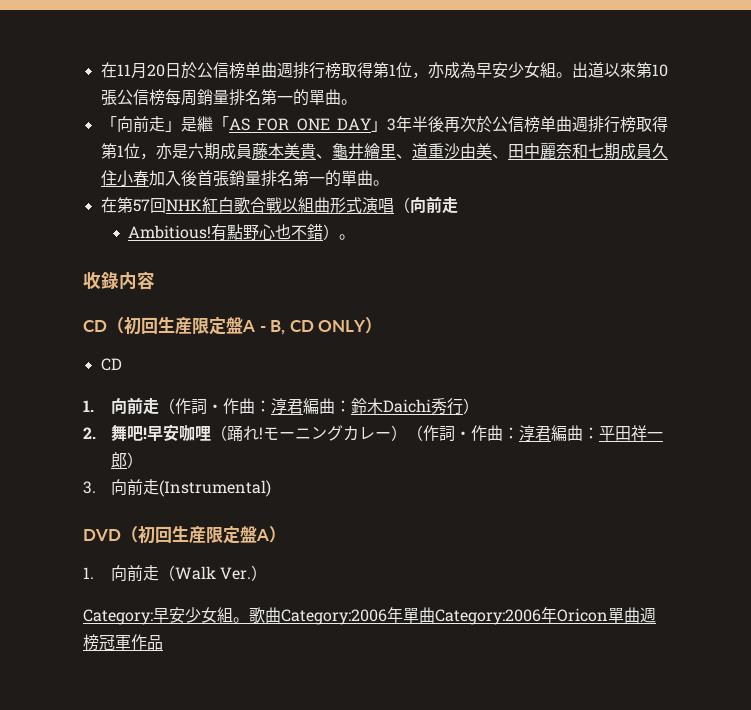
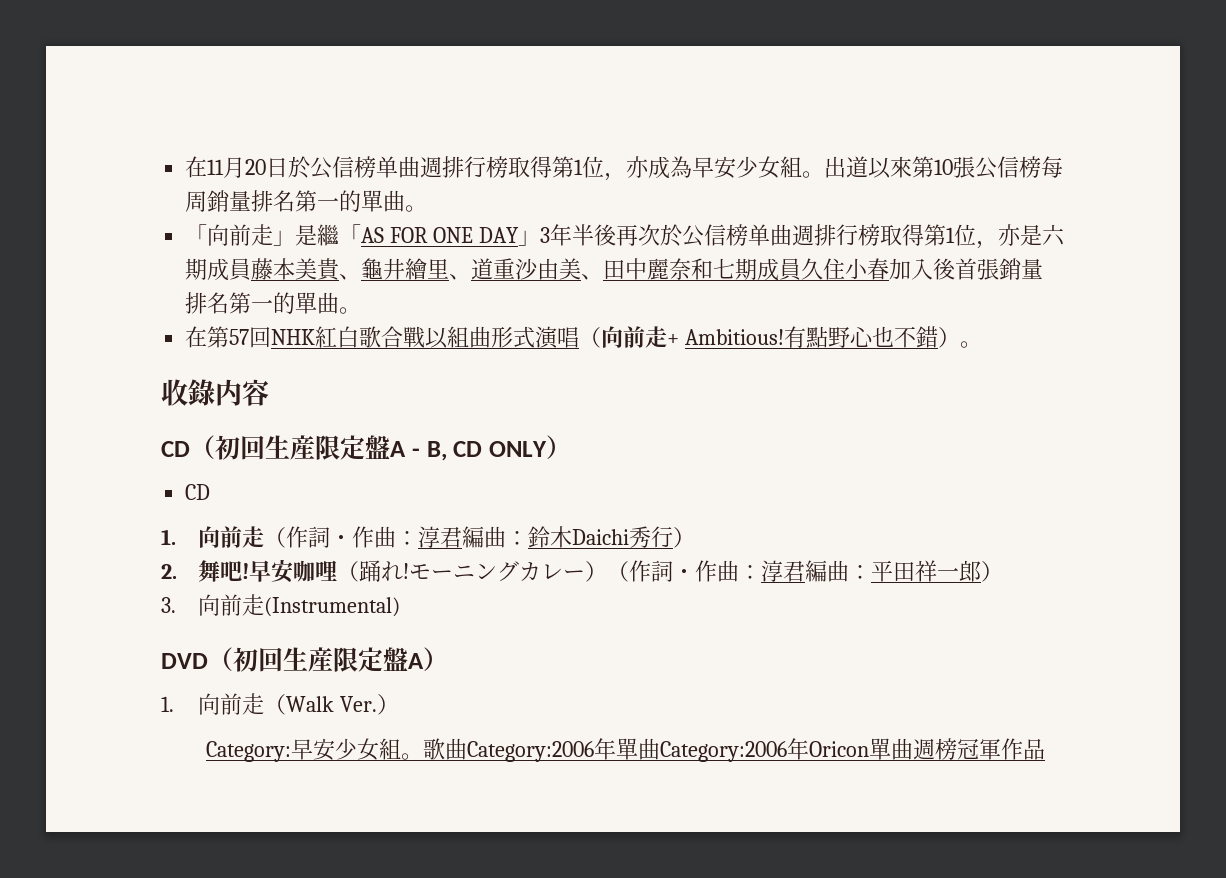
- 在第57回NHK紅白歌合戰以組曲形式演唱（向前走
- Ambitious!
+ 在第57回NHK紅白歌合戰以組曲形式演唱（向前走+ Ambitious!

